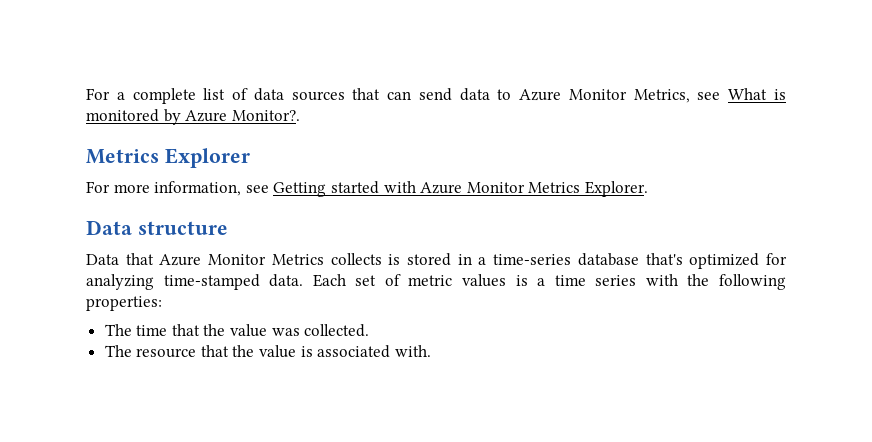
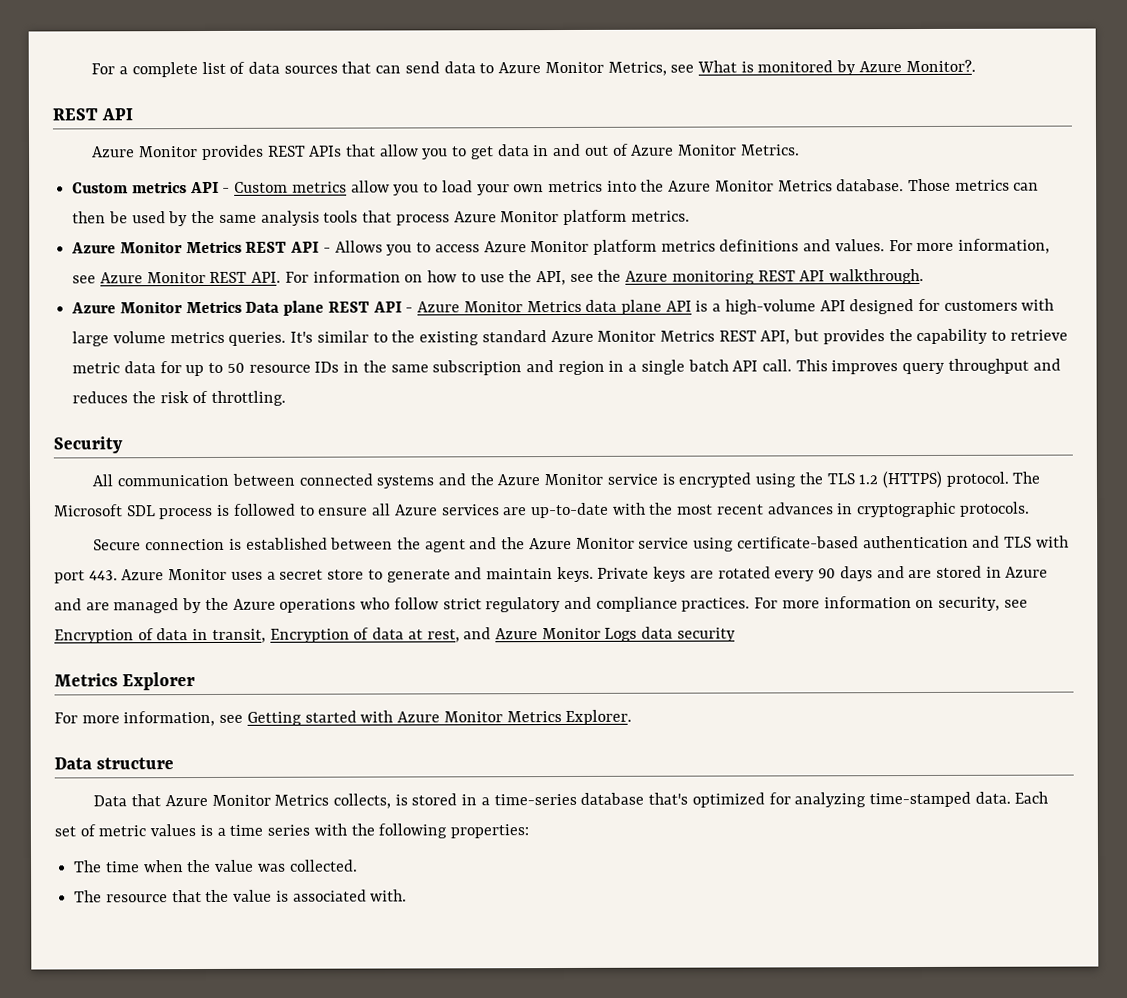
  For a complete list of data sources that can send data to Azure Monitor Metrics, see What is monitored by Azure Monitor?.
+ REST API
+ Azure Monitor provides REST APIs that allow you to get data in and out of Azure Monitor Metrics.
+ Custom metrics API - Custom metrics allow you to load your own metrics into the Azure Monitor Metrics database. Those metrics can then be used by the same analysis tools that process Azure Monitor platform metrics.
+ Azure Monitor Metrics REST API - Allows you to access Azure Monitor platform metrics definitions and values. For more information, see Azure Monitor REST API. For information on how to use the API, see the Azure monitoring REST API walkthrough.
+ Azure Monitor Metrics Data plane REST API - Azure Monitor Metrics data plane API is a high-volume API designed for customers with large volume metrics queries. It's similar to the existing standard Azure Monitor Metrics REST API, but provides the capability to retrieve metric data for up to 50 resource IDs in the same subscription and region in a single batch API call. This improves query throughput and reduces the risk of throttling.
+ Security
+ All communication between connected systems and the Azure Monitor service is encrypted using the TLS 1.2 (HTTPS) protocol. The Microsoft SDL process is followed to ensure all Azure services are up-to-date with the most recent advances in cryptographic protocols.
+ Secure connection is established between the agent and the Azure Monitor service using certificate-based authentication and TLS with port 443. Azure Monitor uses a secret store to generate and maintain keys. Private keys are rotated every 90 days and are stored in Azure and are managed by the Azure operations who follow strict regulatory and compliance practices. For more information on security, see Encryption of data in transit, Encryption of data at rest, and Azure Monitor Logs data security
- Data that Azure Monitor Metrics collects is stored in a time-series database that's optimized for analyzing time-stamped data.
+ Data that Azure Monitor Metrics collects, is stored in a time-series database that's optimized for analyzing time-stamped data.
- The time that the value was collected.
+ The time when the value was collected.

